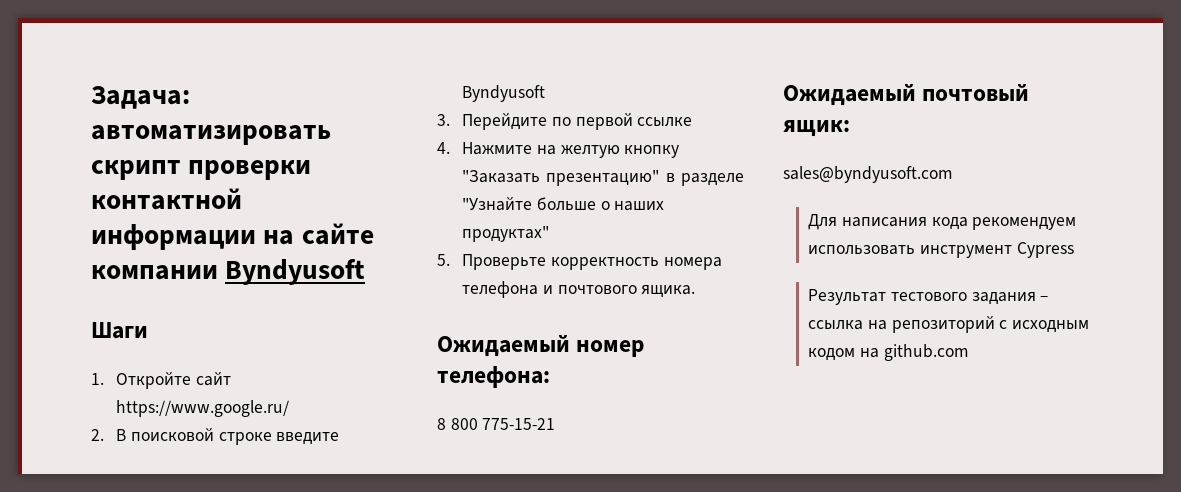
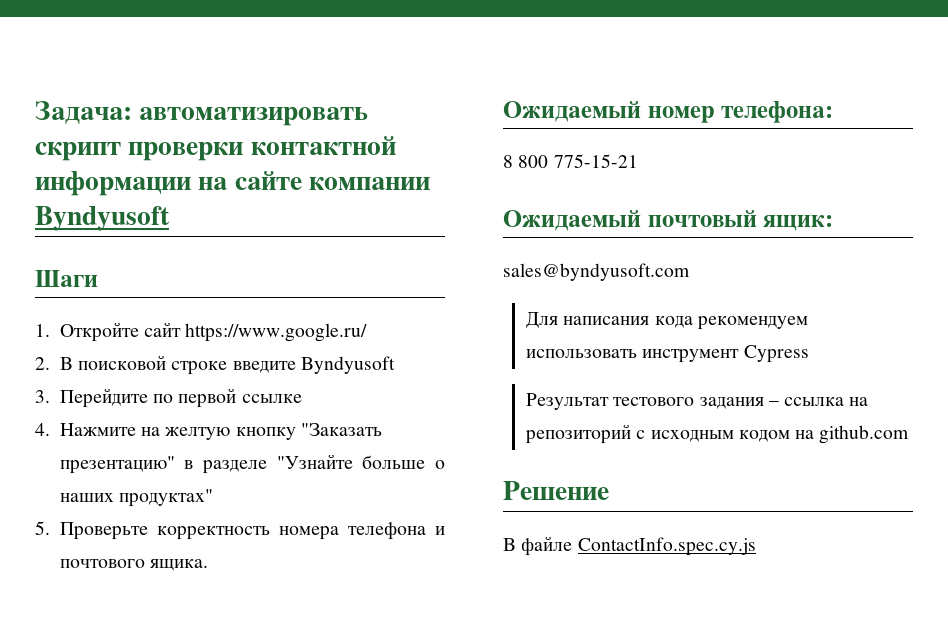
+ Решение
+ В файле ContactInfo.spec.cy.js

